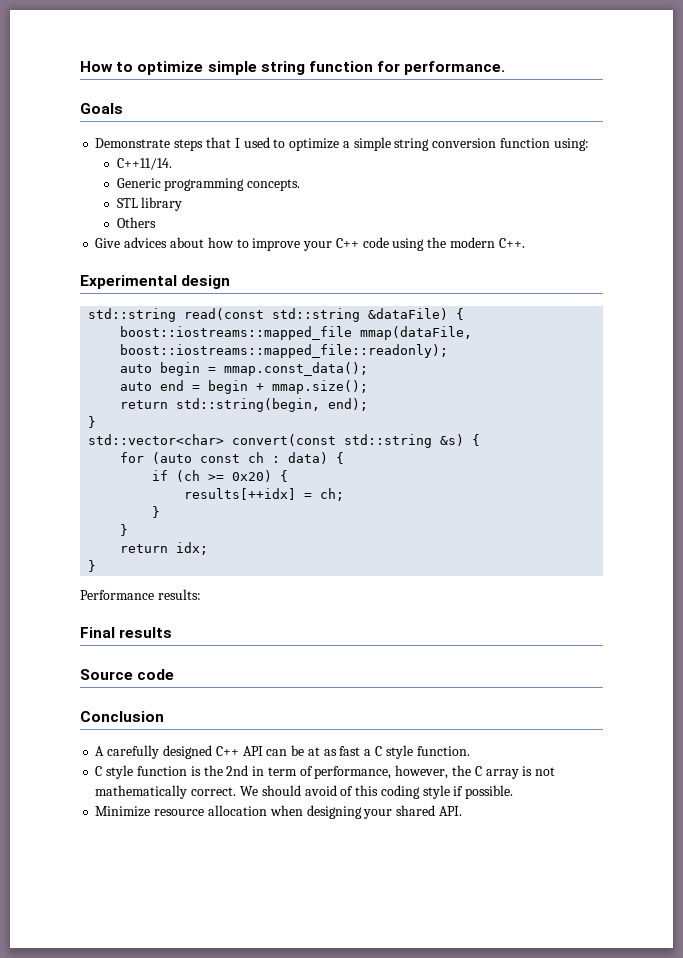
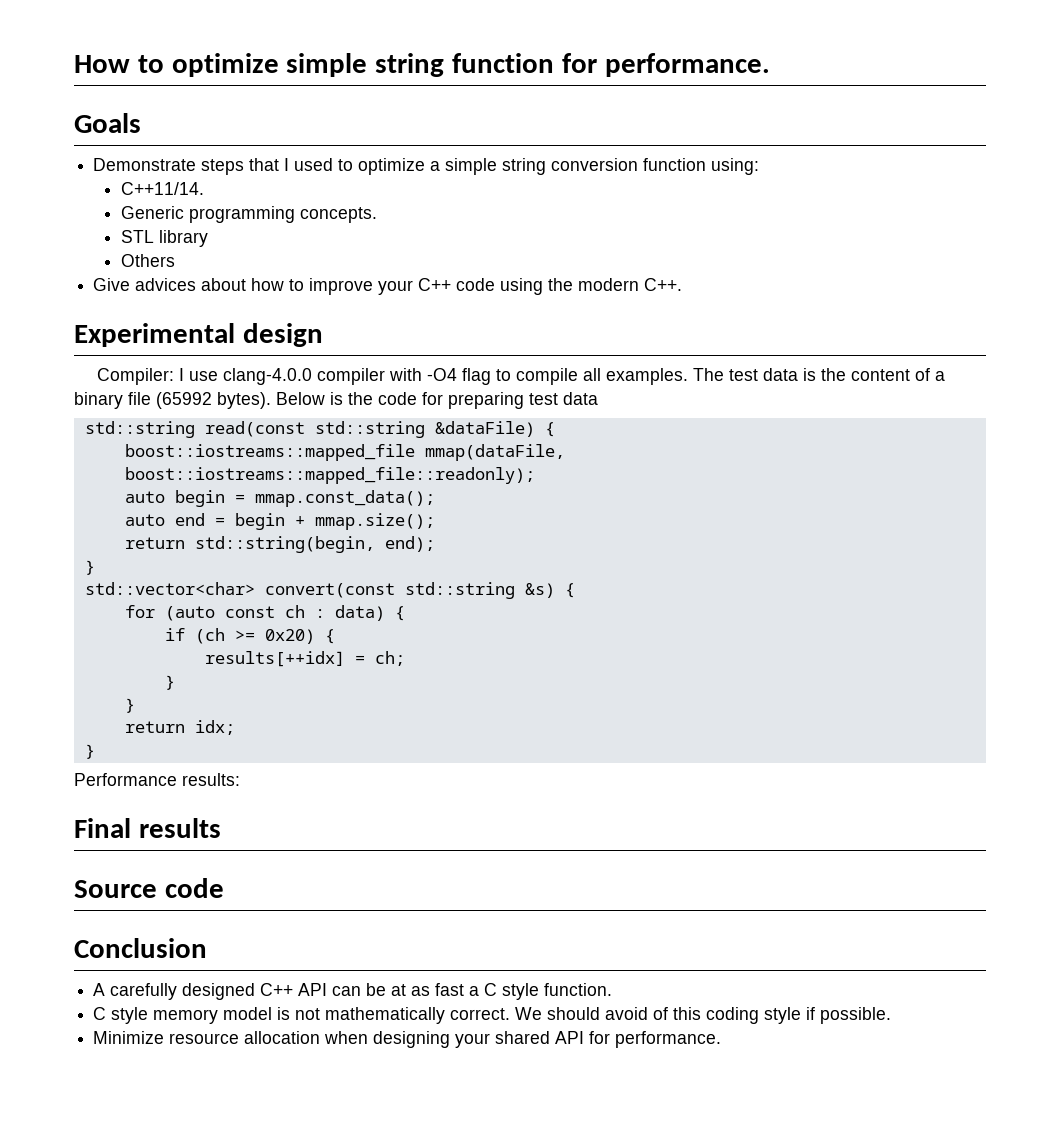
+ Compiler: I use clang-4.0.0 compiler with -O4 flag to compile all examples. The test data is the content of a binary file (65992 bytes). Below is the code for preparing test data
- C style function is the 2nd in term of performance, however, the C array is not mathematically correct.
+ C style memory model is not mathematically correct.
- Minimize resource allocation when designing your shared API.
+ Minimize resource allocation when designing your shared API for performance.

